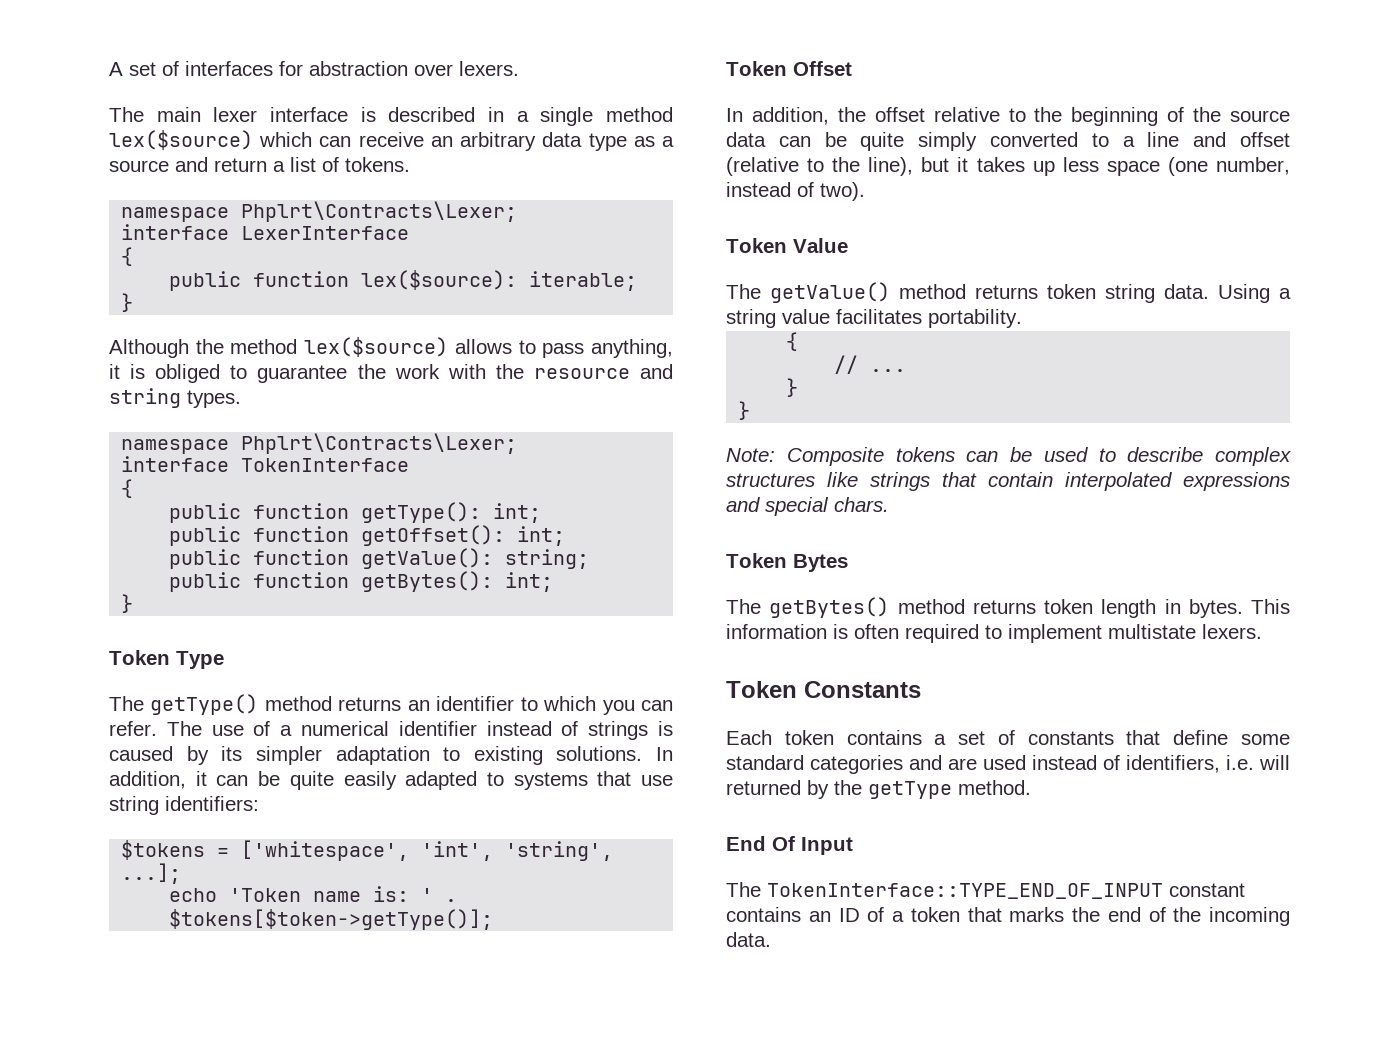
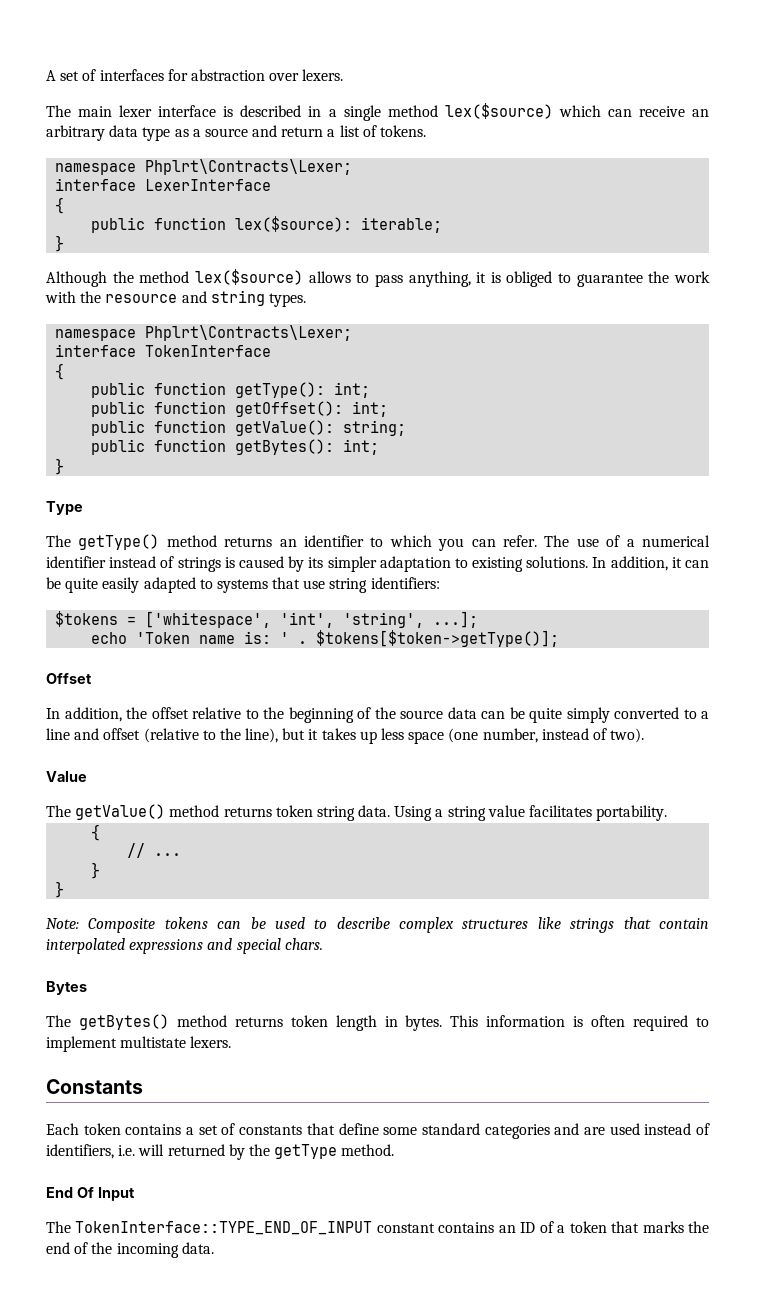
- Token Type
+ Type
- Token Offset
+ Offset
- Token Value
+ Value
- Token Bytes
+ Bytes
- Token Constants
+ Constants

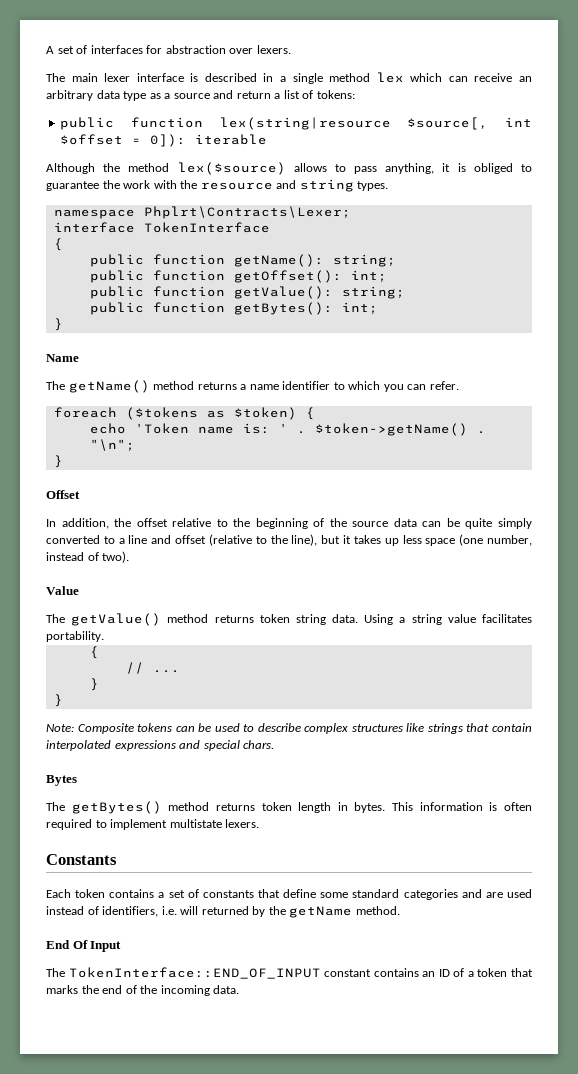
- The main lexer interface is described in a single method lex($source) which can receive an arbitrary data type as a source and return a list of tokens.
- namespace Phplrt\Contracts\Lexer;
- interface LexerInterface
- {
- public function lex($source): iterable;
- }
+ The main lexer interface is described in a single method lex which can receive an arbitrary data type as a source and return a list of tokens:
+ public function lex(string|resource $source[, int $offset = 0]): iterable
- public function getType(): int;
+ public function getName(): string;
- Type
- The getType() method returns an identifier to which you can refer. The use of a numerical identifier instead of strings is caused by its simpler adaptation to existing solutions. In addition, it can be quite easily adapted to systems that use string identifiers:
- $tokens = ['whitespace', 'int', 'string', ...];
+ Name
+ The getName() method returns a name identifier to which you can refer.
+ foreach ($tokens as $token) {
- $tokens[$token->getType()];
+ $token->getName() . "\n";
+ }
- Each token contains a set of constants that define some standard categories and are used instead of identifiers, i.e. will returned by the getType method.
+ Each token contains a set of constants that define some standard categories and are used instead of identifiers, i.e. will returned by the getName method.
- The TokenInterface::TYPE_END_OF_INPUT constant contains an ID of a token that marks the end of the incoming data.
+ The TokenInterface::END_OF_INPUT constant contains an ID of a token that marks the end of the incoming data.

